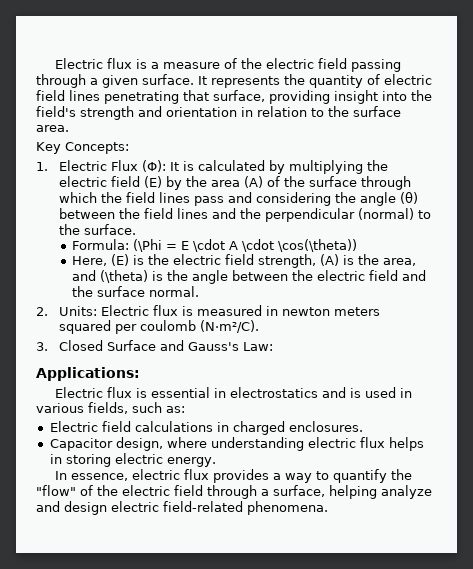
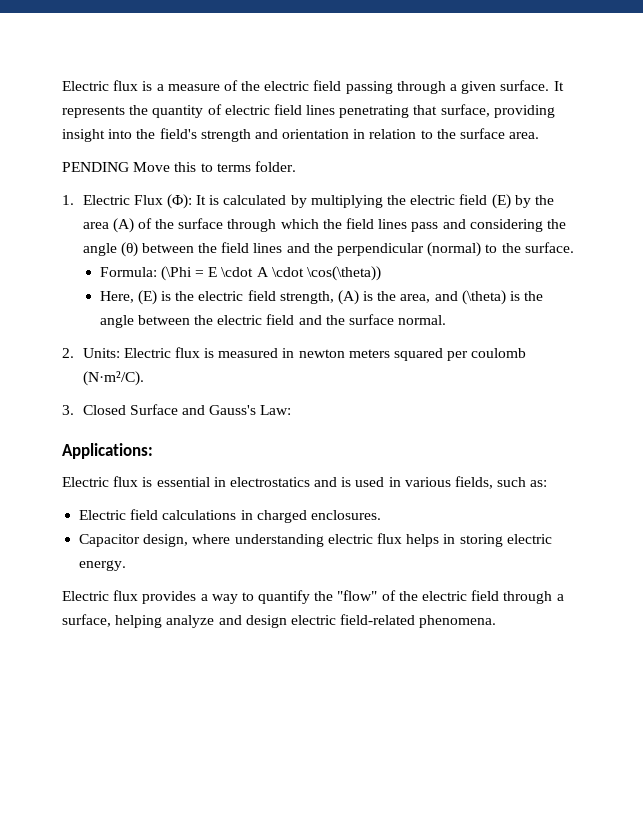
- Key Concepts:
+ PENDING Move this to terms folder.
- In essence, electric flux provides a way to quantify the "flow" of the electric field through a surface, helping analyze and design electric field-related phenomena.
+ Electric flux provides a way to quantify the "flow" of the electric field through a surface, helping analyze and design electric field-related phenomena.

